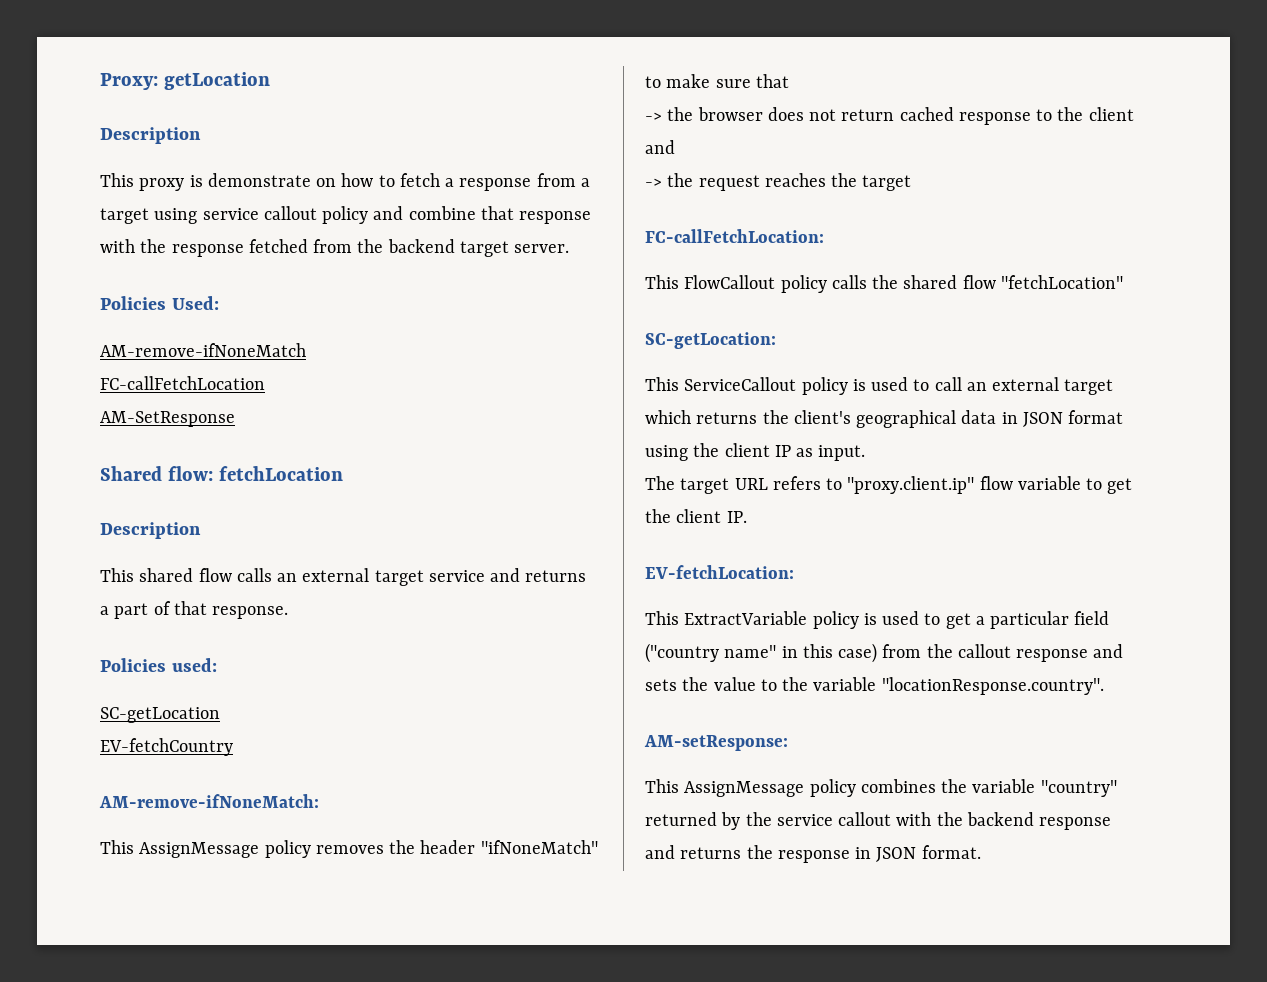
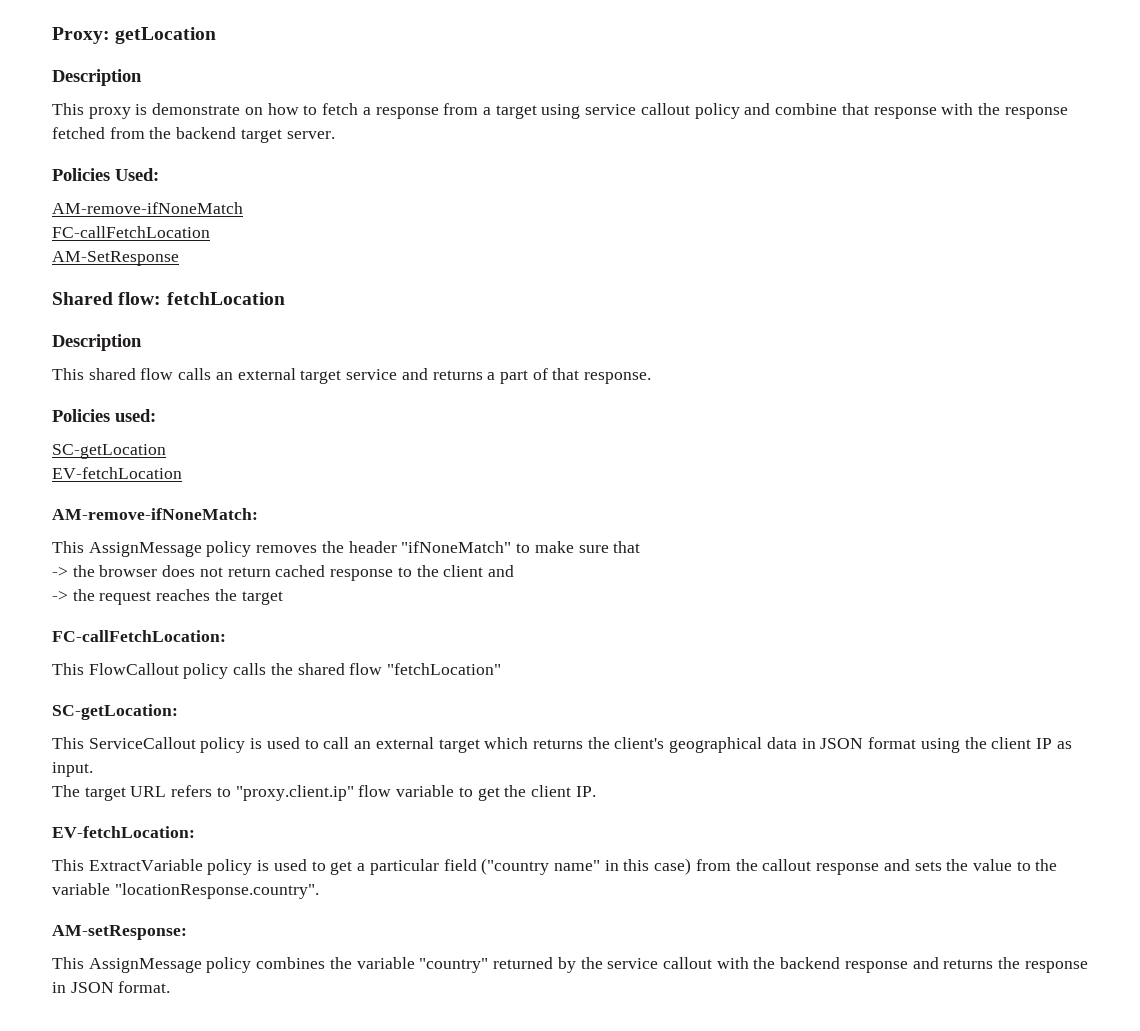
- EV-fetchCountry
+ EV-fetchLocation

